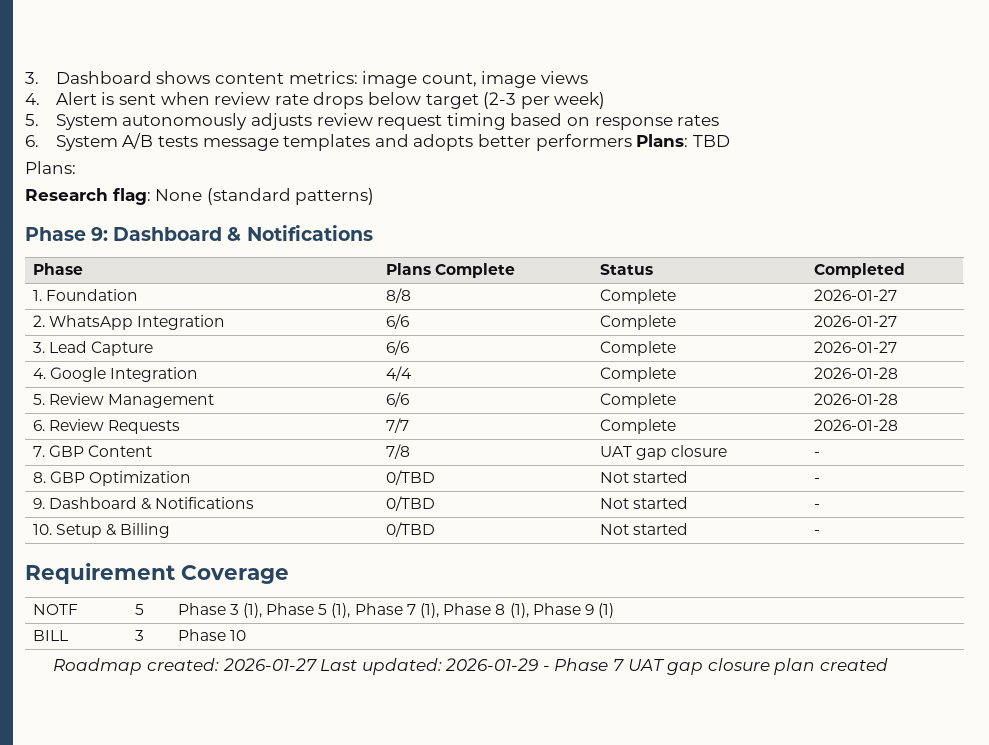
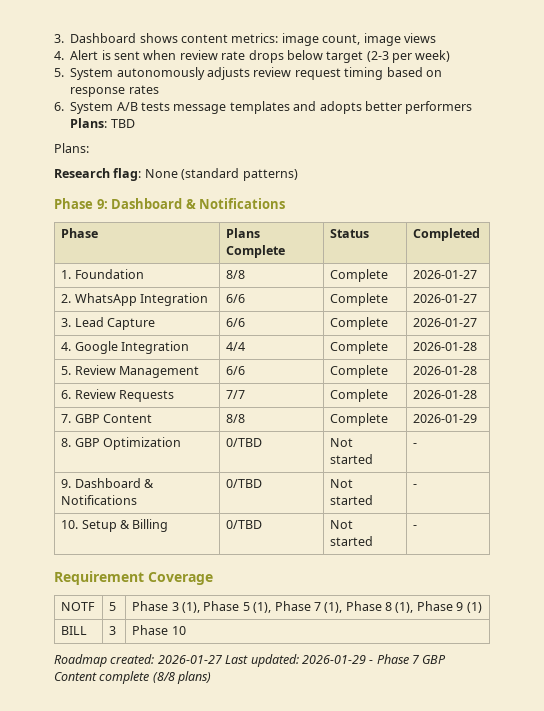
- 7. GBP Content | 7/8 | UAT gap closure | -
+ 7. GBP Content | 8/8 | Complete | 2026-01-29
- Roadmap created: 2026-01-27 Last updated: 2026-01-29 - Phase 7 UAT gap closure plan created
+ Roadmap created: 2026-01-27 Last updated: 2026-01-29 - Phase 7 GBP Content complete (8/8 plans)

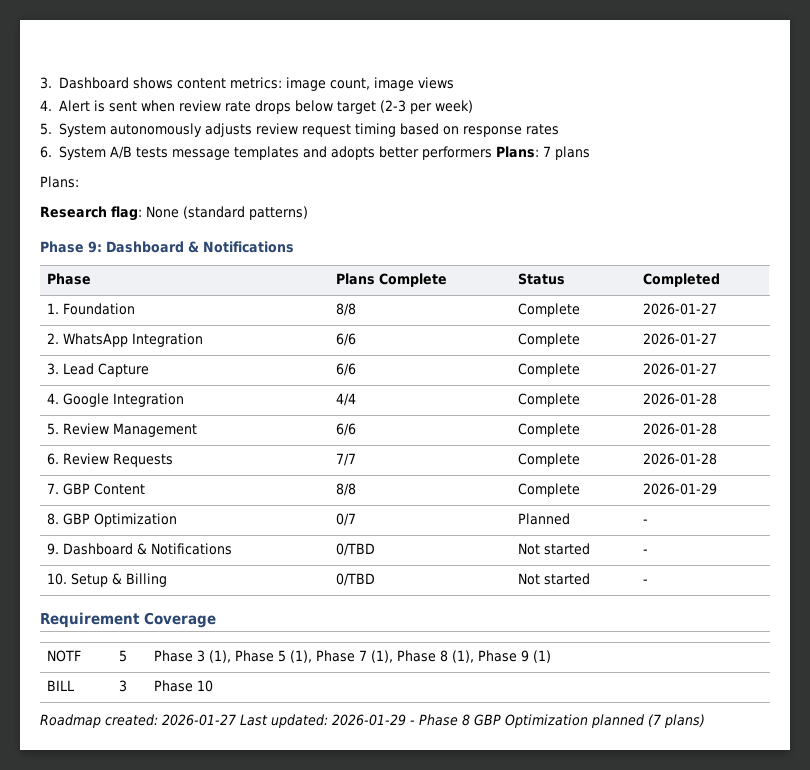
- 6. System A/B tests message templates and adopts better performers Plans: TBD
+ 6. System A/B tests message templates and adopts better performers Plans: 7 plans
- 8. GBP Optimization | 0/TBD | Not started | -
+ 8. GBP Optimization | 0/7 | Planned | -
- Roadmap created: 2026-01-27 Last updated: 2026-01-29 - Phase 7 GBP Content complete (8/8 plans)
+ Roadmap created: 2026-01-27 Last updated: 2026-01-29 - Phase 8 GBP Optimization planned (7 plans)

